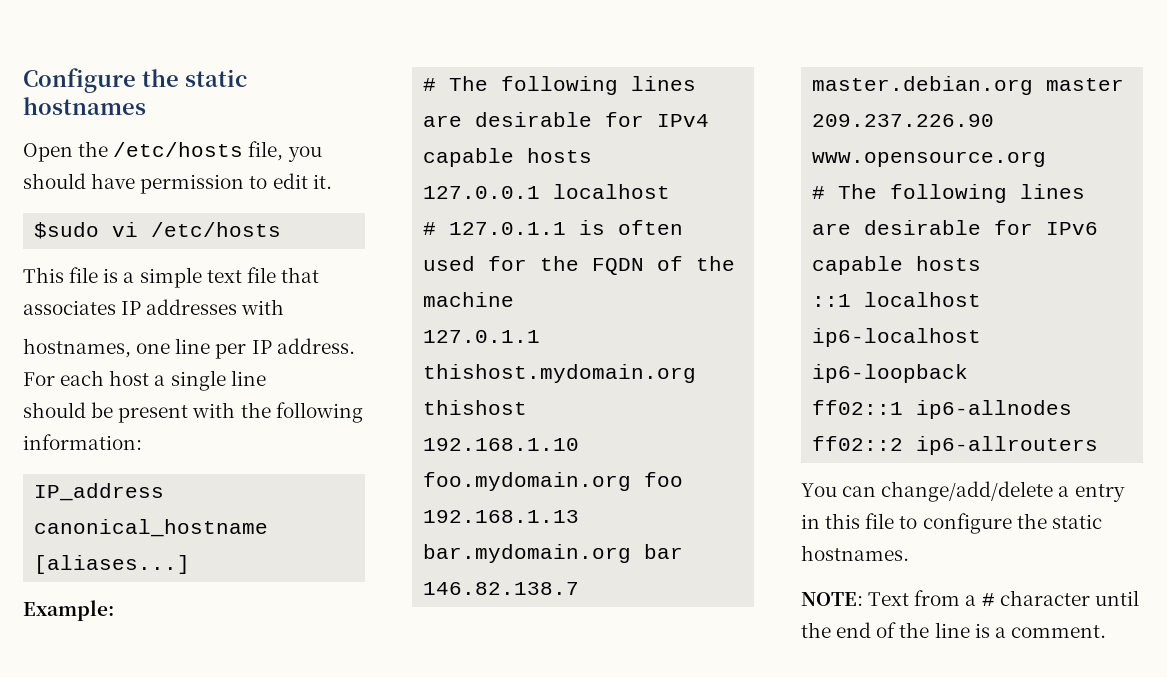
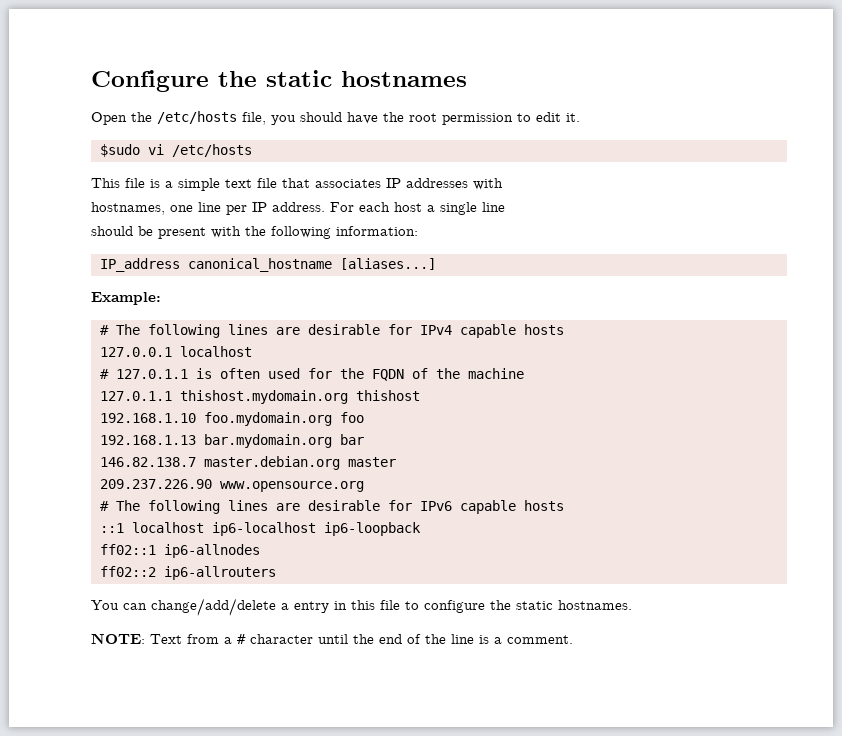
- Open the /etc/hosts file, you should have permission to edit it.
+ Open the /etc/hosts file, you should have the root permission to edit it.

